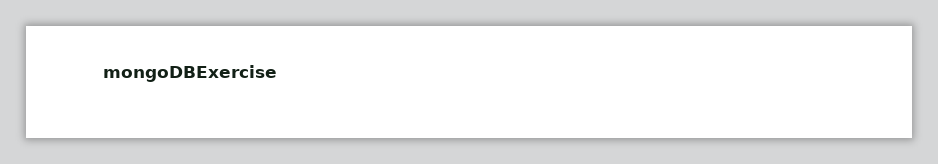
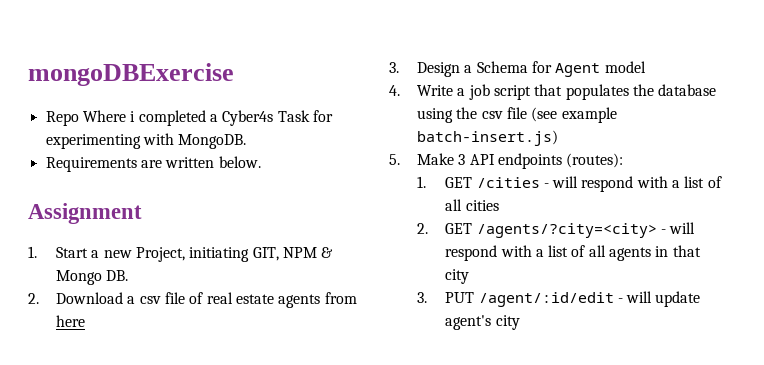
+ Repo Where i completed a Cyber4s Task for experimenting with MongoDB.
+ Requirements are written below.
+ Assignment
+ 1. Start a new Project, initiating GIT, NPM & Mongo DB.
+ 2. Download a csv file of real estate agents from here
+ 3. Design a Schema for Agent model
+ 4. Write a job script that populates the database using the csv file (see example batch-insert.js)
+ 5. Make 3 API endpoints (routes):
+ 1. GET /cities - will respond with a list of all cities
+ 2. GET /agents/?city=<city> - will respond with a list of all agents in that city
+ 3. PUT /agent/:id/edit - will update agent's city

